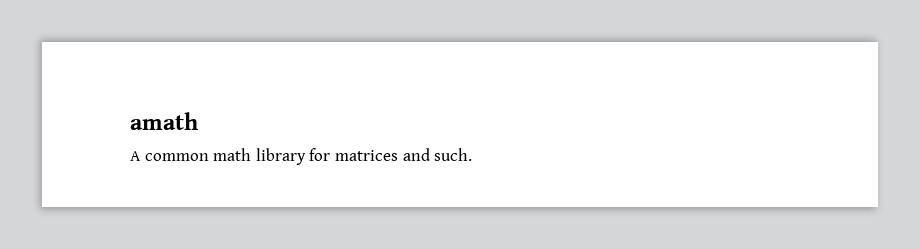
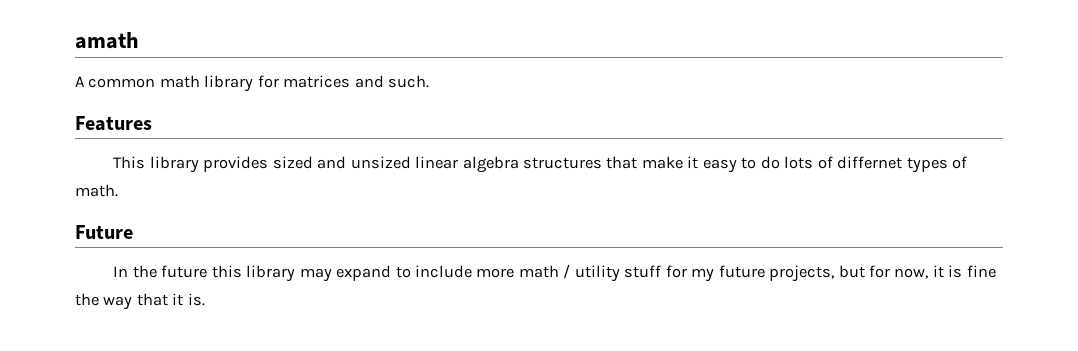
+ Features
+ This library provides sized and unsized linear algebra structures that make it easy to do lots of differnet types of math.
+ Future
+ In the future this library may expand to include more math / utility stuff for my future projects, but for now, it is fine the way that it is.

